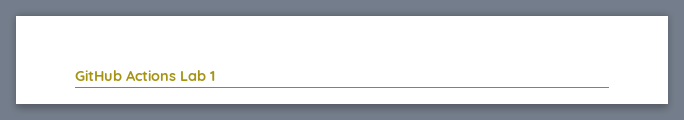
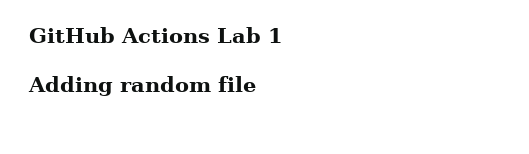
+ Adding random file

